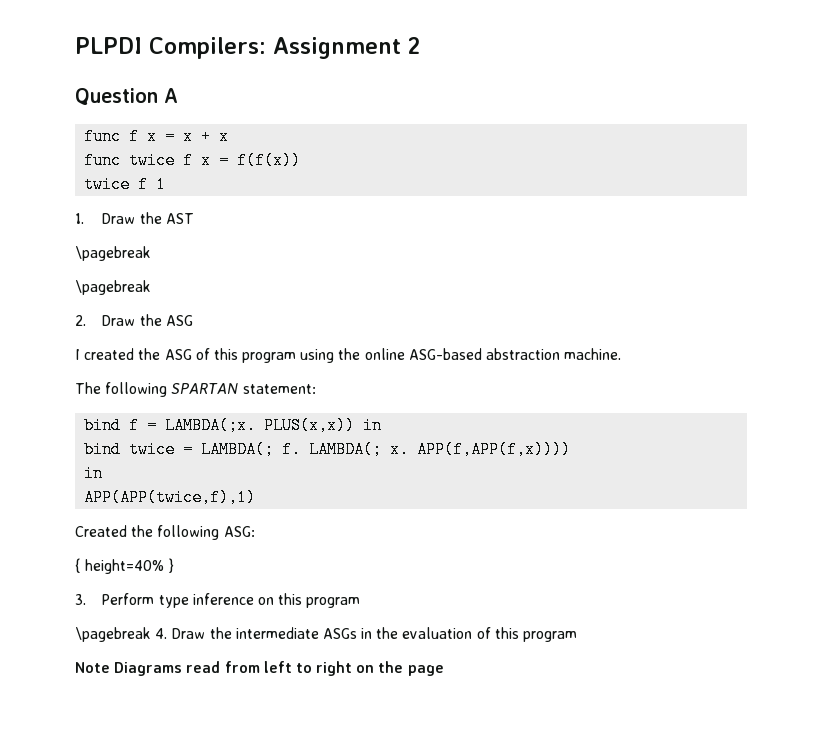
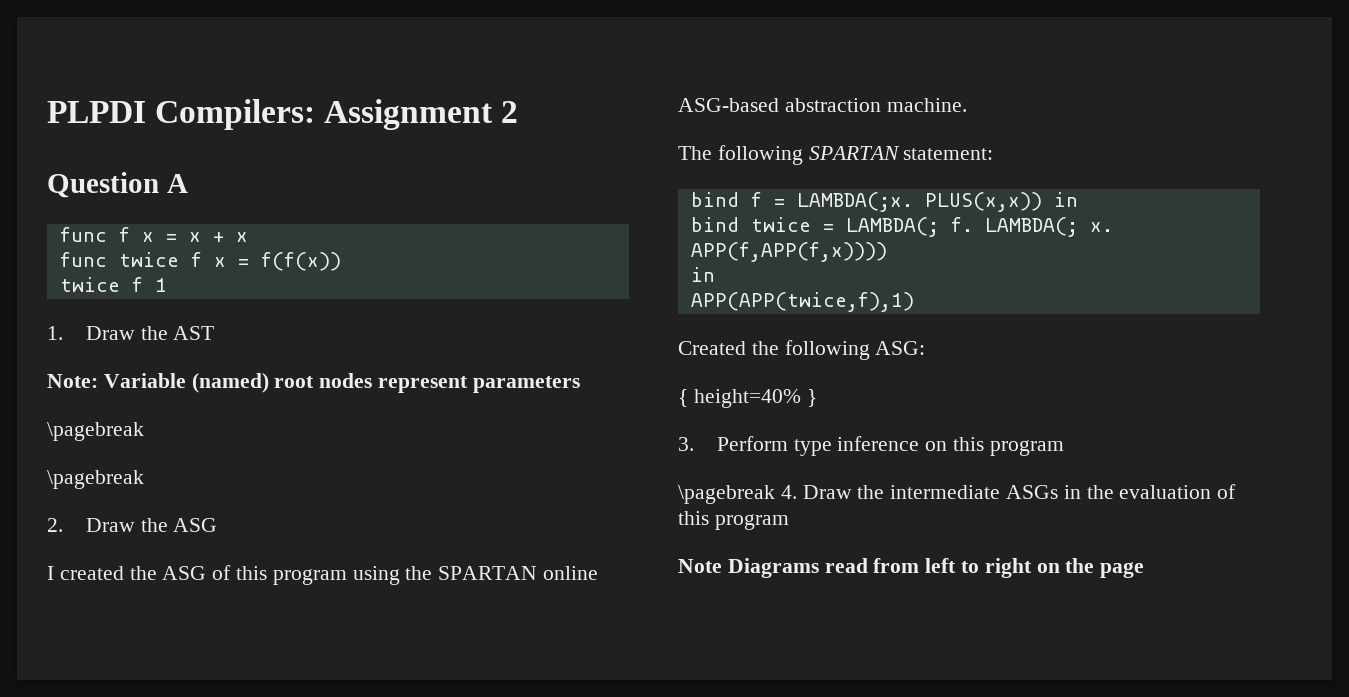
+ Note: Variable (named) root nodes represent parameters
- I created the ASG of this program using the online ASG-based abstraction machine.
+ I created the ASG of this program using the SPARTAN online ASG-based abstraction machine.

